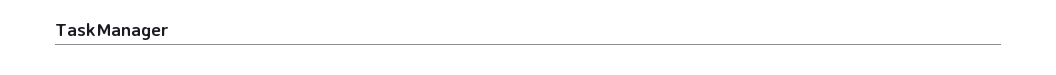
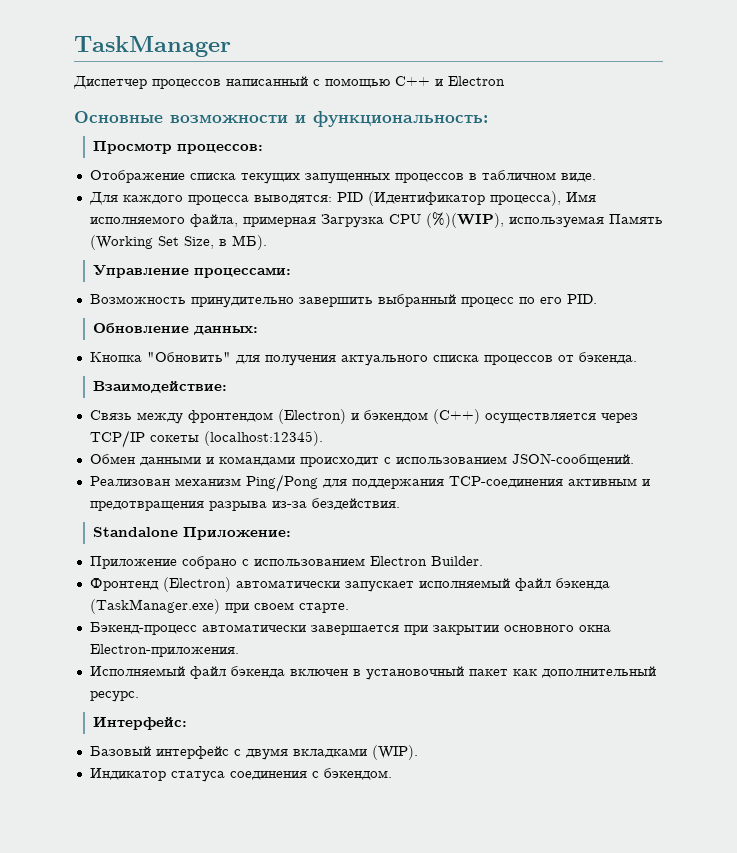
+ Диспетчер процессов написанный с помощью C++ и Electron
+ Основные возможности и функциональность:
+ Просмотр процессов:
+ Отображение списка текущих запущенных процессов в табличном виде.
+ Для каждого процесса выводятся: PID (Идентификатор процесса), Имя исполняемого файла, примерная Загрузка CPU (%)(WIP), используемая Память (Working Set Size, в МБ).
+ Управление процессами:
+ Возможность принудительно завершить выбранный процесс по его PID.
+ Обновление данных:
+ Кнопка "Обновить" для получения актуального списка процессов от бэкенда.
+ Взаимодействие:
+ Связь между фронтендом (Electron) и бэкендом (C++) осуществляется через TCP/IP сокеты (localhost:12345).
+ Обмен данными и командами происходит с использованием JSON-сообщений.
+ Реализован механизм Ping/Pong для поддержания TCP-соединения активным и предотвращения разрыва из-за бездействия.
+ Standalone Приложение:
+ Приложение собрано с использованием Electron Builder.
+ Фронтенд (Electron) автоматически запускает исполняемый файл бэкенда (TaskManager.exe) при своем старте.
+ Бэкенд-процесс автоматически завершается при закрытии основного окна Electron-приложения.
+ Исполняемый файл бэкенда включен в установочный пакет как дополнительный ресурс.
+ Интерфейс:
+ Базовый интерфейс с двумя вкладками (WIP).
+ Индикатор статуса соединения с бэкендом.

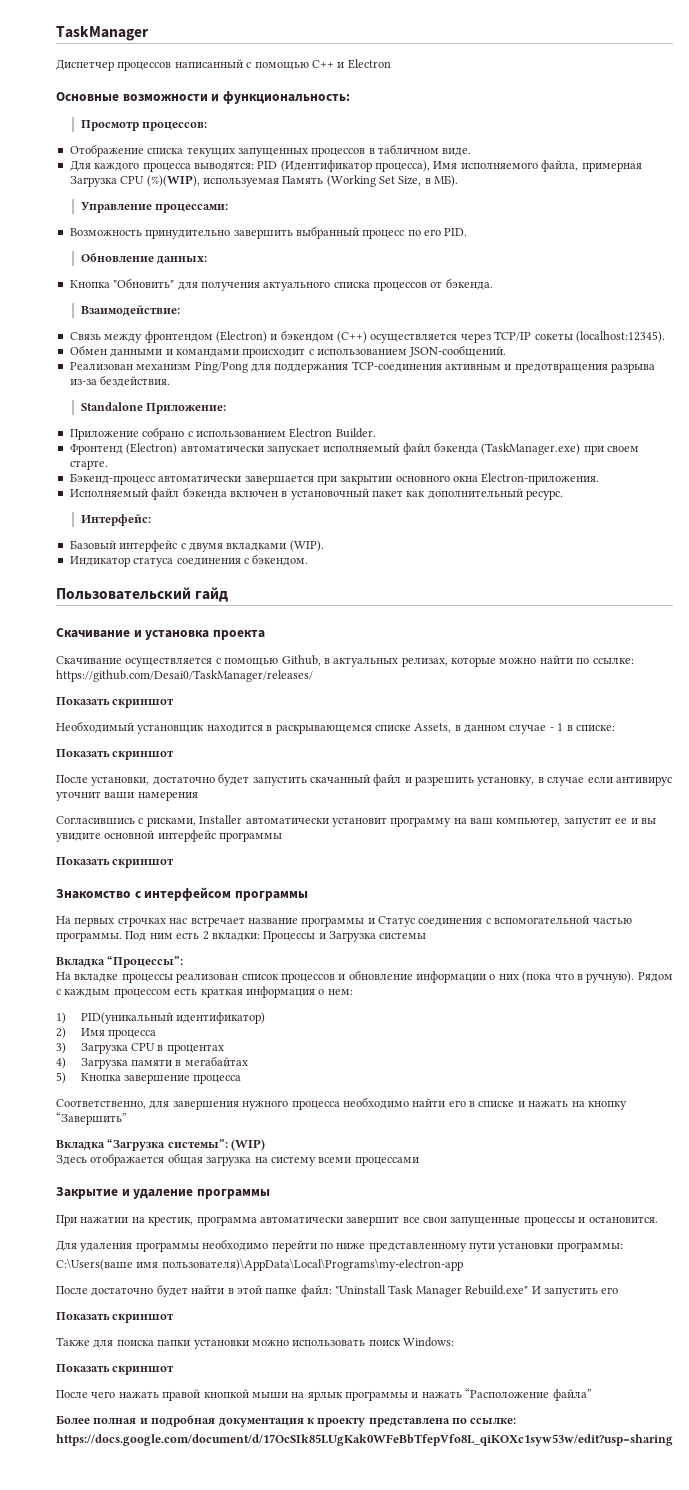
+ Пользовательский гайд
+ Скачивание и установка проекта
+ Скачивание осуществляется с помощью Github, в актуальных релизах, которые можно найти по ссылке: https://github.com/Desai0/TaskManager/releases/
+ Показать скриншот
+ Необходимый установщик находится в раскрывающемся списке Assets, в данном случае - 1 в списке:
+ Показать скриншот
+ После установки, достаточно будет запустить скачанный файл и разрешить установку, в случае если антивирус уточнит ваши намерения
+ Согласившись с рисками, Installer автоматически установит программу на ваш компьютер, запустит ее и вы увидите основной интерфейс программы
+ Показать скриншот
+ Знакомство с интерфейсом программы
+ На первых строчках нас встречает название программы и Статус соединения с вспомогательной частью программы. Под ним есть 2 вкладки: Процессы и Загрузка системы
+ Вкладка “Процессы”:
+ На вкладке процессы реализован список процессов и обновление информации о них (пока что в ручную). Рядом с каждым процессом есть краткая информация о нем:
+ 1) PID(уникальный идентификатор)
+ 2) Имя процесса
+ 3) Загрузка CPU в процентах
+ 4) Загрузка памяти в мегабайтах
+ 5) Кнопка завершение процесса
+ Соответственно, для завершения нужного процесса необходимо найти его в списке и нажать на кнопку “Завершить”
+ Вкладка “Загрузка системы”: (WIP)
+ Здесь отображается общая загрузка на систему всеми процессами
+ Закрытие и удаление программы
+ При нажатии на крестик, программа автоматически завершит все свои запущенные процессы и остановится.
+ Для удаления программы необходимо перейти по ниже представленному пути установки программы:
+ C:\Users(ваше имя пользователя)\AppData\Local\Programs\my-electron-app
+ После достаточно будет найти в этой папке файл: "Uninstall Task Manager Rebuild.exe" И запустить его
+ Показать скриншот
+ Также для поиска папки установки можно использовать поиск Windows:
+ Показать скриншот
+ После чего нажать правой кнопкой мыши на ярлык программы и нажать “Расположение файла”
+ Более полная и подробная документация к проекту представлена по ссылке:
+ https://docs.google.com/document/d/17OcSIk85LUgKak0WFeBbTfepVfo8L_qiKOXc1syw53w/edit?usp=sharing

